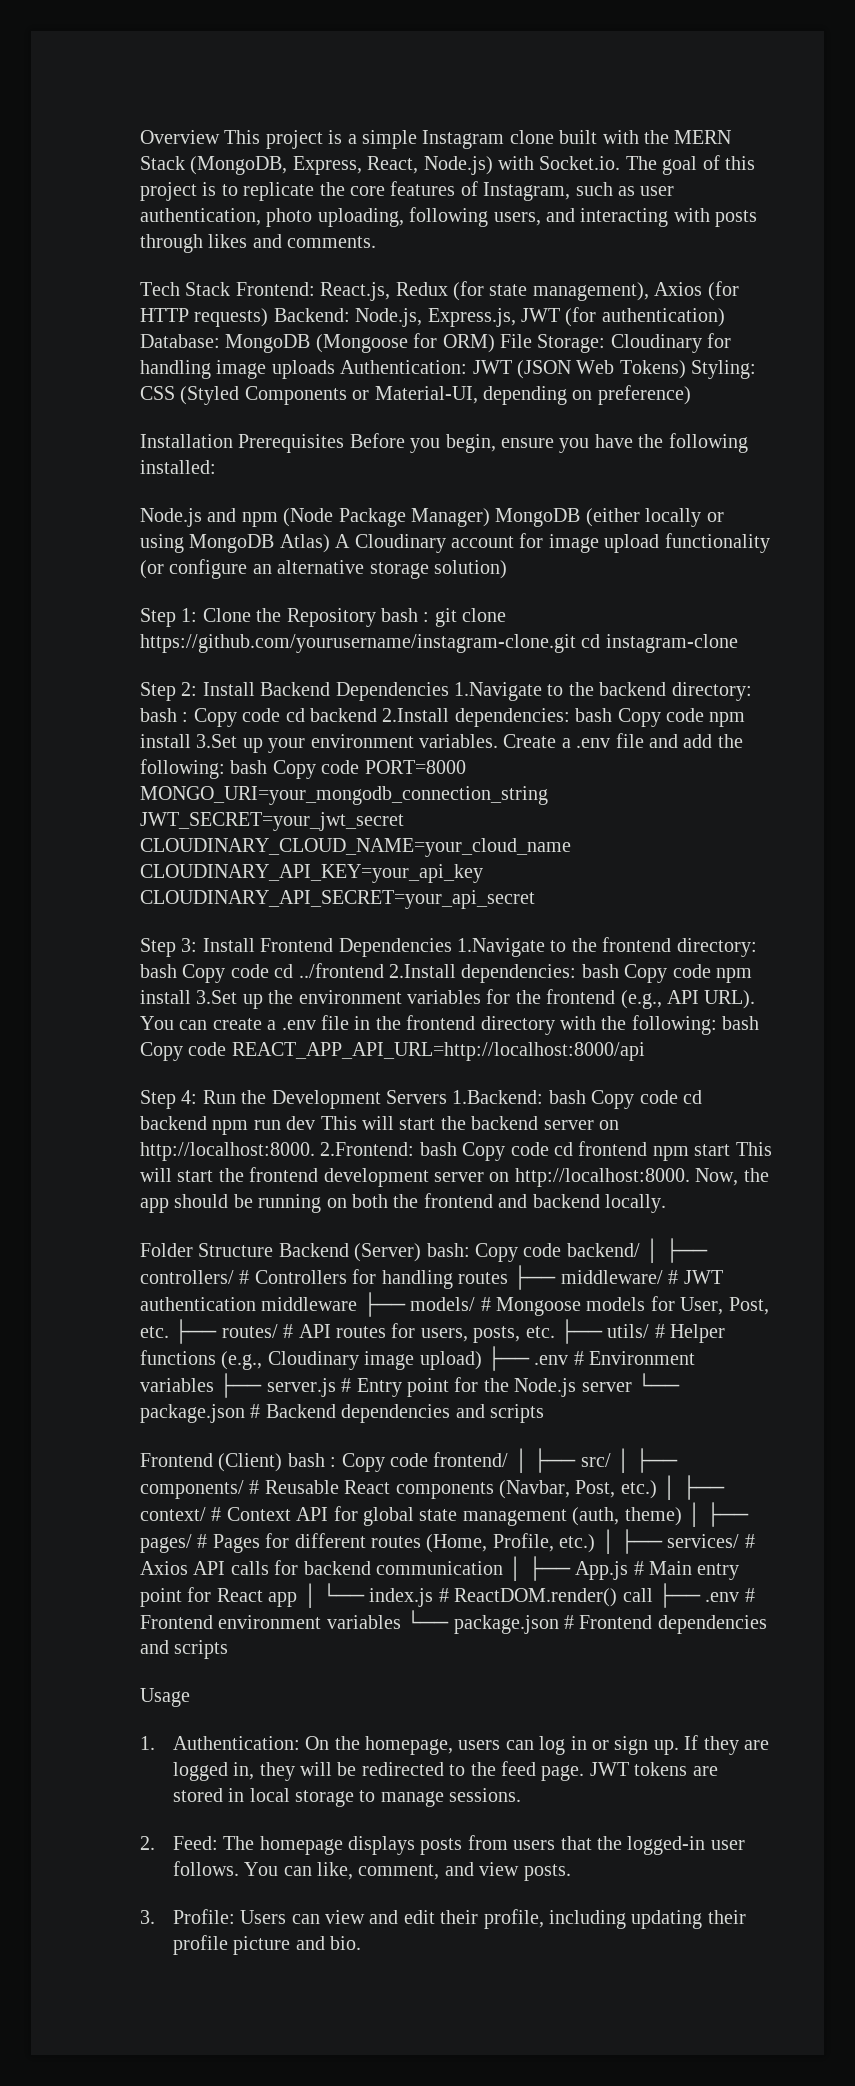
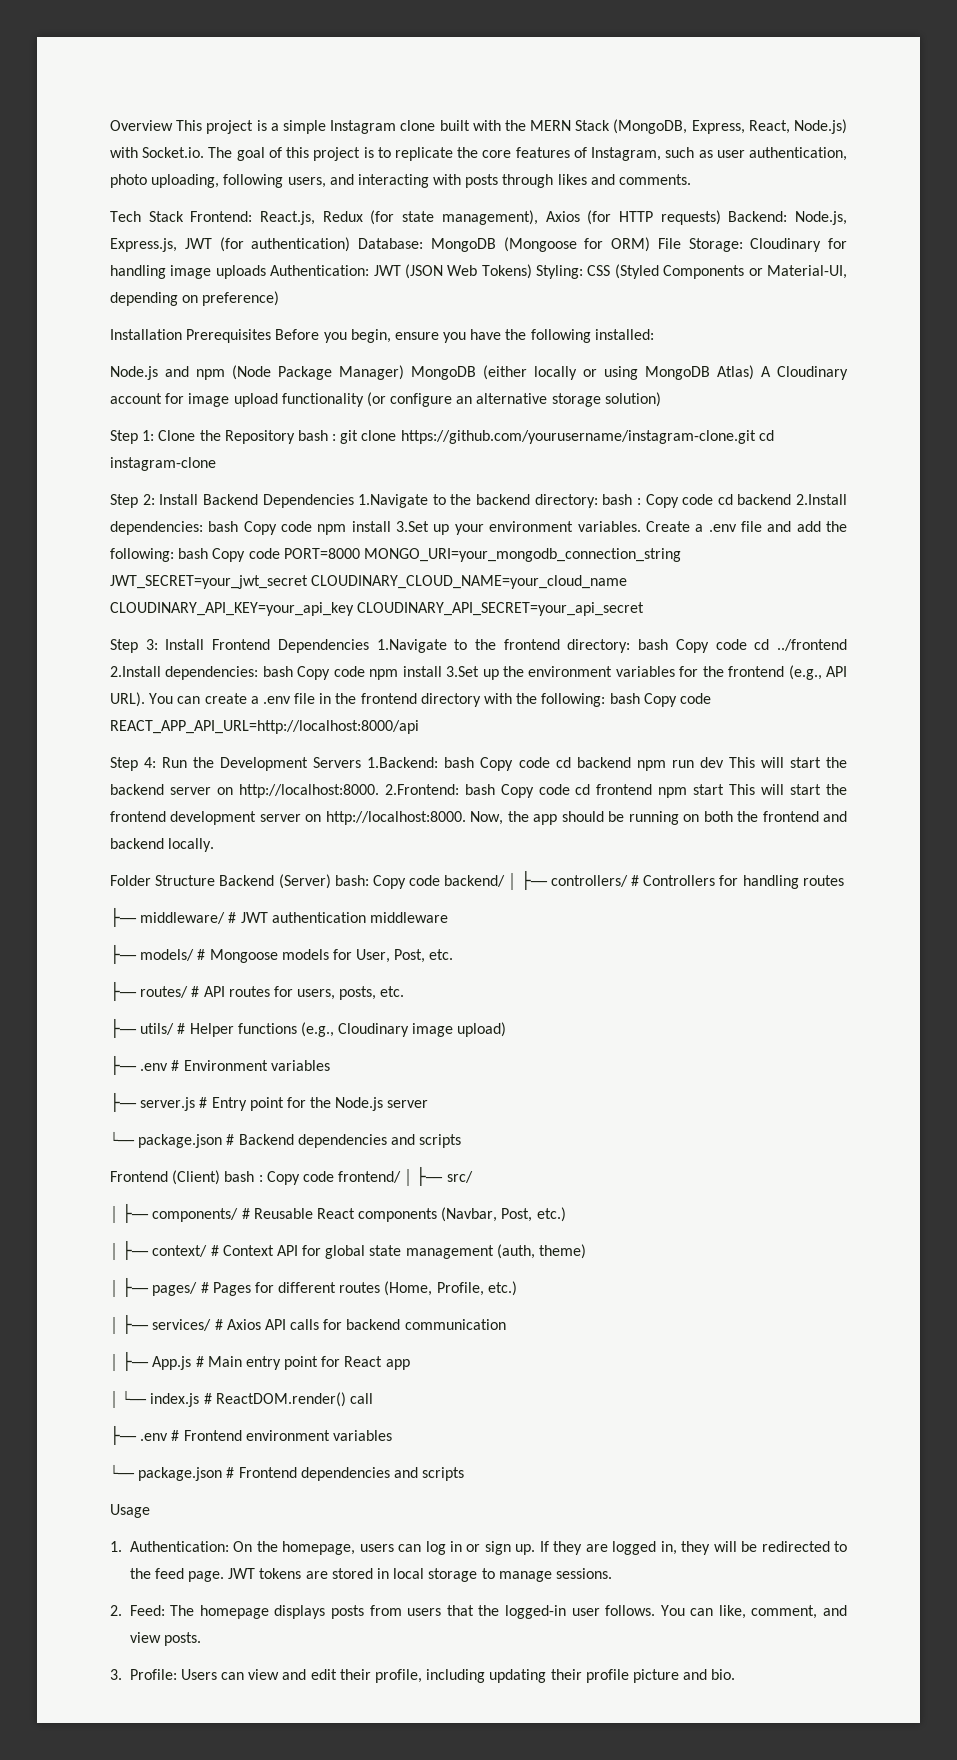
- Copy code backend/ │ ├── controllers/ # Controllers for handling routes ├── middleware/ # JWT authentication middleware ├── models/ # Mongoose models for User, Post, etc. ├── routes/ # API routes for users, posts, etc. ├── utils/ # Helper functions (e.g., Cloudinary image upload) ├── .env # Environment variables ├── server.js # Entry point for the Node.js server └── package.json # Backend dependencies and scripts
+ Copy code backend/ │ ├── controllers/ # Controllers for handling routes
+ ├── middleware/ # JWT authentication middleware
+ ├── models/ # Mongoose models for User, Post, etc.
+ ├── routes/ # API routes for users, posts, etc.
+ ├── utils/ # Helper functions (e.g., Cloudinary image upload)
+ ├── .env # Environment variables
+ ├── server.js # Entry point for the Node.js server
+ └── package.json # Backend dependencies and scripts
- Copy code frontend/ │ ├── src/ │ ├── components/ # Reusable React components (Navbar, Post, etc.) │ ├── context/ # Context API for global state management (auth, theme) │ ├── pages/ # Pages for different routes (Home, Profile, etc.) │ ├── services/ # Axios API calls for backend communication │ ├── App.js # Main entry point for React app │ └── index.js # ReactDOM.render() call ├── .env # Frontend environment variables └── package.json # Frontend dependencies and scripts
+ Copy code frontend/ │ ├── src/
+ │ ├── components/ # Reusable React components (Navbar, Post, etc.)
+ │ ├── context/ # Context API for global state management (auth, theme)
+ │ ├── pages/ # Pages for different routes (Home, Profile, etc.)
+ │ ├── services/ # Axios API calls for backend communication
+ │ ├── App.js # Main entry point for React app
+ │ └── index.js # ReactDOM.render() call
+ ├── .env # Frontend environment variables
+ └── package.json # Frontend dependencies and scripts

